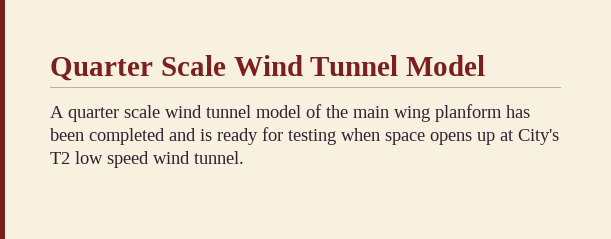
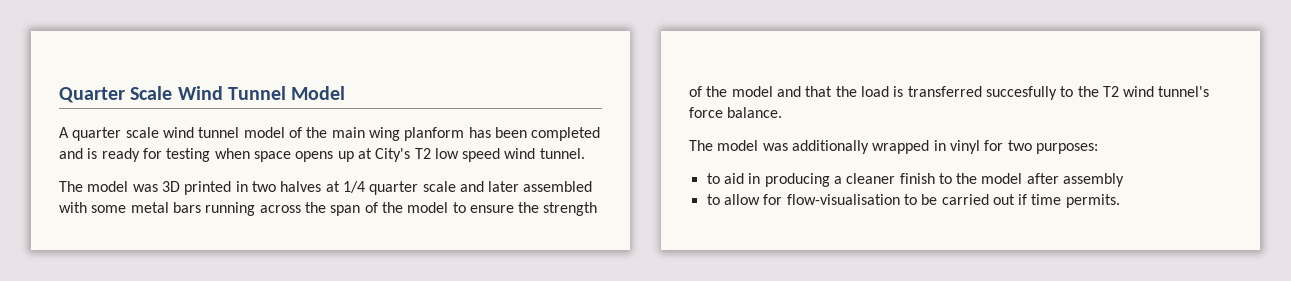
+ The model was 3D printed in two halves at 1/4 quarter scale and later assembled with some metal bars running across the span of the model to ensure the strength of the model and that the load is transferred succesfully to the T2 wind tunnel's force balance.
+ The model was additionally wrapped in vinyl for two purposes:
+ to aid in producing a cleaner finish to the model after assembly
+ to allow for flow-visualisation to be carried out if time permits.

